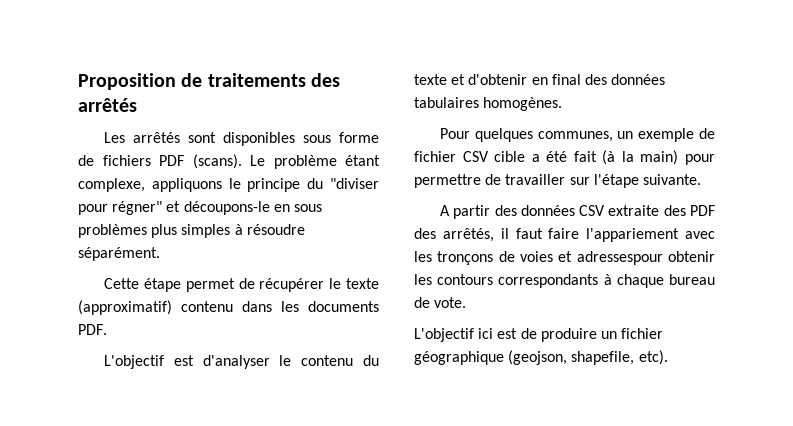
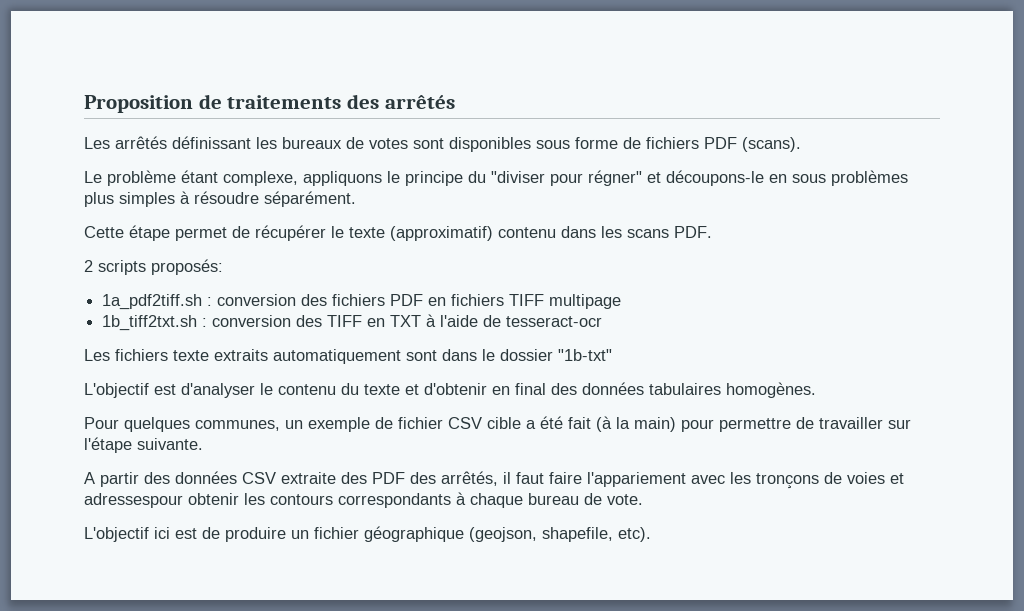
- Les arrêtés sont disponibles sous forme de fichiers PDF (scans). Le problème étant complexe, appliquons le principe du "diviser pour régner" et découpons-le en sous problèmes plus simples à résoudre séparément.
+ Les arrêtés définissant les bureaux de votes sont disponibles sous forme de fichiers PDF (scans).
+ Le problème étant complexe, appliquons le principe du "diviser pour régner" et découpons-le en sous problèmes plus simples à résoudre séparément.
- Cette étape permet de récupérer le texte (approximatif) contenu dans les documents PDF.
+ Cette étape permet de récupérer le texte (approximatif) contenu dans les scans PDF.
+ 2 scripts proposés:
+ 1a_pdf2tiff.sh : conversion des fichiers PDF en fichiers TIFF multipage
+ 1b_tiff2txt.sh : conversion des TIFF en TXT à l'aide de tesseract-ocr
+ Les fichiers texte extraits automatiquement sont dans le dossier "1b-txt"

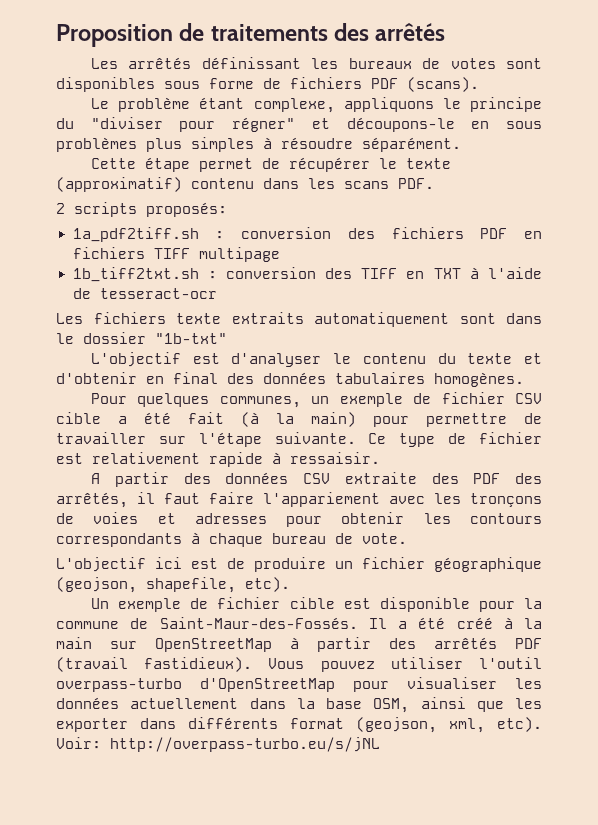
+ Ce type de fichier est relativement rapide à ressaisir.
- A partir des données CSV extraite des PDF des arrêtés, il faut faire l'appariement avec les tronçons de voies et adressespour obtenir les contours correspondants à chaque bureau de vote.
+ A partir des données CSV extraite des PDF des arrêtés, il faut faire l'appariement avec les tronçons de voies et adresses pour obtenir les contours correspondants à chaque bureau de vote.
+ Un exemple de fichier cible est disponible pour la commune de Saint-Maur-des-Fossés. Il a été créé à la main sur OpenStreetMap à partir des arrêtés PDF (travail fastidieux). Vous pouvez utiliser l'outil overpass-turbo d'OpenStreetMap pour visualiser les données actuellement dans la base OSM, ainsi que les exporter dans différents format (geojson, xml, etc). Voir: http://overpass-turbo.eu/s/jNL

